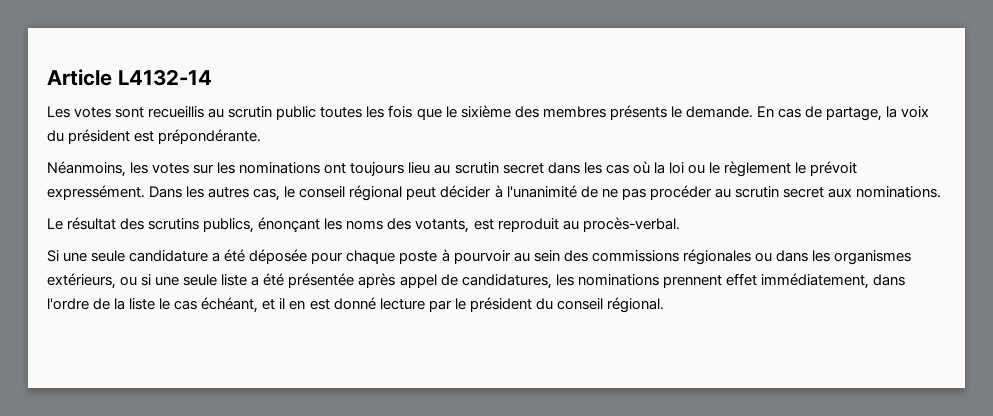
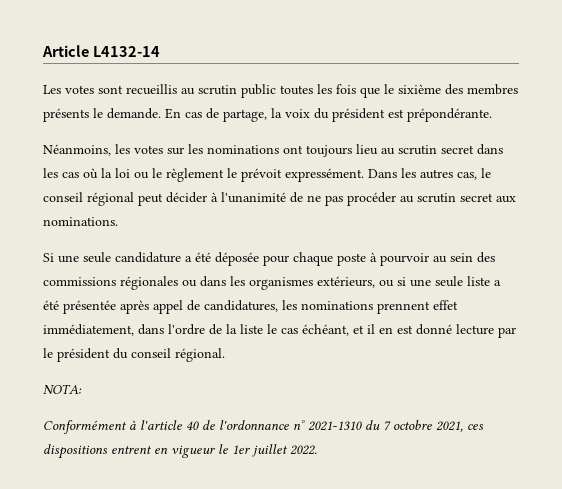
- Le résultat des scrutins publics, énonçant les noms des votants, est reproduit au procès-verbal.
+ NOTA:
+ Conformément à l'article 40 de l'ordonnance n° 2021-1310 du 7 octobre 2021, ces dispositions entrent en vigueur le 1er juillet 2022.

